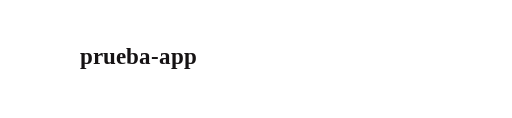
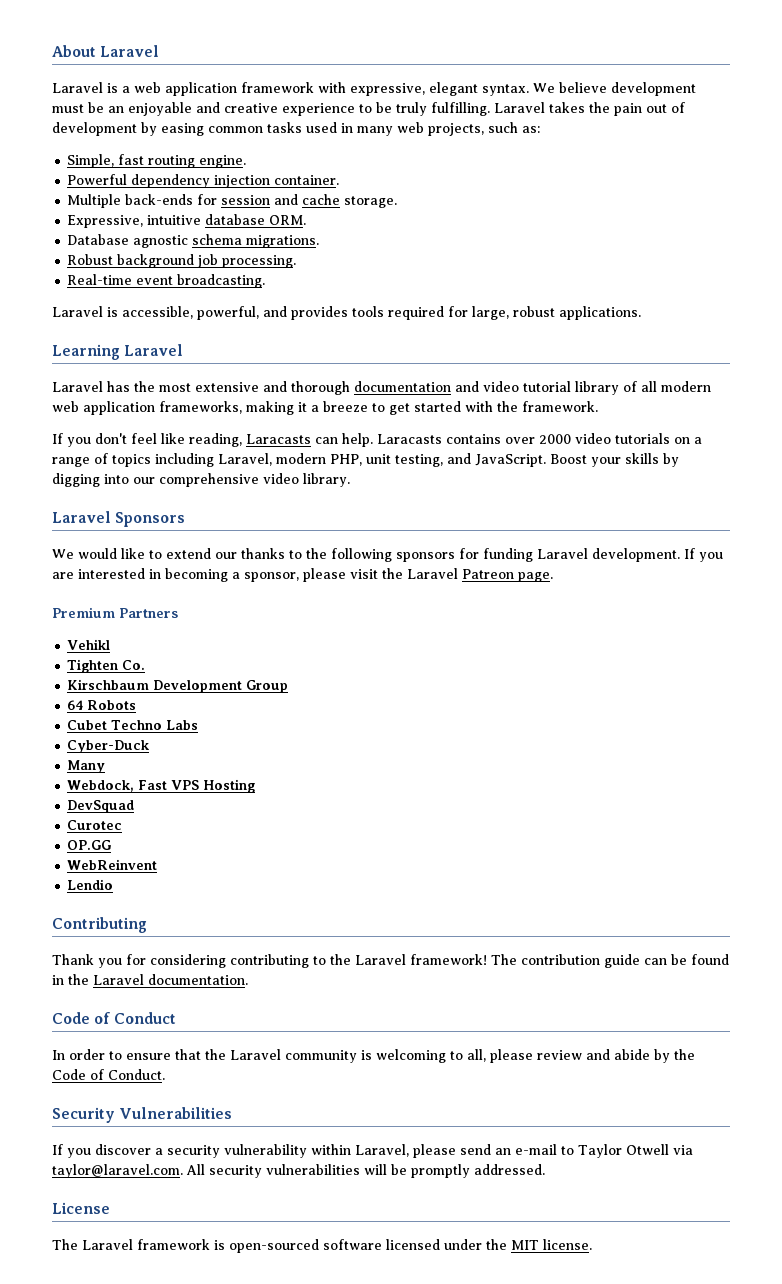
- prueba-app
+ About Laravel
+ Laravel is a web application framework with expressive, elegant syntax. We believe development must be an enjoyable and creative experience to be truly fulfilling. Laravel takes the pain out of development by easing common tasks used in many web projects, such as:
+ Simple, fast routing engine.
+ Powerful dependency injection container.
+ Multiple back-ends for session and cache storage.
+ Expressive, intuitive database ORM.
+ Database agnostic schema migrations.
+ Robust background job processing.
+ Real-time event broadcasting.
+ Laravel is accessible, powerful, and provides tools required for large, robust applications.
+ Learning Laravel
+ Laravel has the most extensive and thorough documentation and video tutorial library of all modern web application frameworks, making it a breeze to get started with the framework.
+ If you don't feel like reading, Laracasts can help. Laracasts contains over 2000 video tutorials on a range of topics including Laravel, modern PHP, unit testing, and JavaScript. Boost your skills by digging into our comprehensive video library.
+ Laravel Sponsors
+ We would like to extend our thanks to the following sponsors for funding Laravel development. If you are interested in becoming a sponsor, please visit the Laravel Patreon page.
+ Premium Partners
+ Vehikl
+ Tighten Co.
+ Kirschbaum Development Group
+ 64 Robots
+ Cubet Techno Labs
+ Cyber-Duck
+ Many
+ Webdock, Fast VPS Hosting
+ DevSquad
+ Curotec
+ OP.GG
+ WebReinvent
+ Lendio
+ Contributing
+ Thank you for considering contributing to the Laravel framework! The contribution guide can be found in the Laravel documentation.
+ Code of Conduct
+ In order to ensure that the Laravel community is welcoming to all, please review and abide by the Code of Conduct.
+ Security Vulnerabilities
+ If you discover a security vulnerability within Laravel, please send an e-mail to Taylor Otwell via taylor@laravel.com. All security vulnerabilities will be promptly addressed.
+ License
+ The Laravel framework is open-sourced software licensed under the MIT license.

